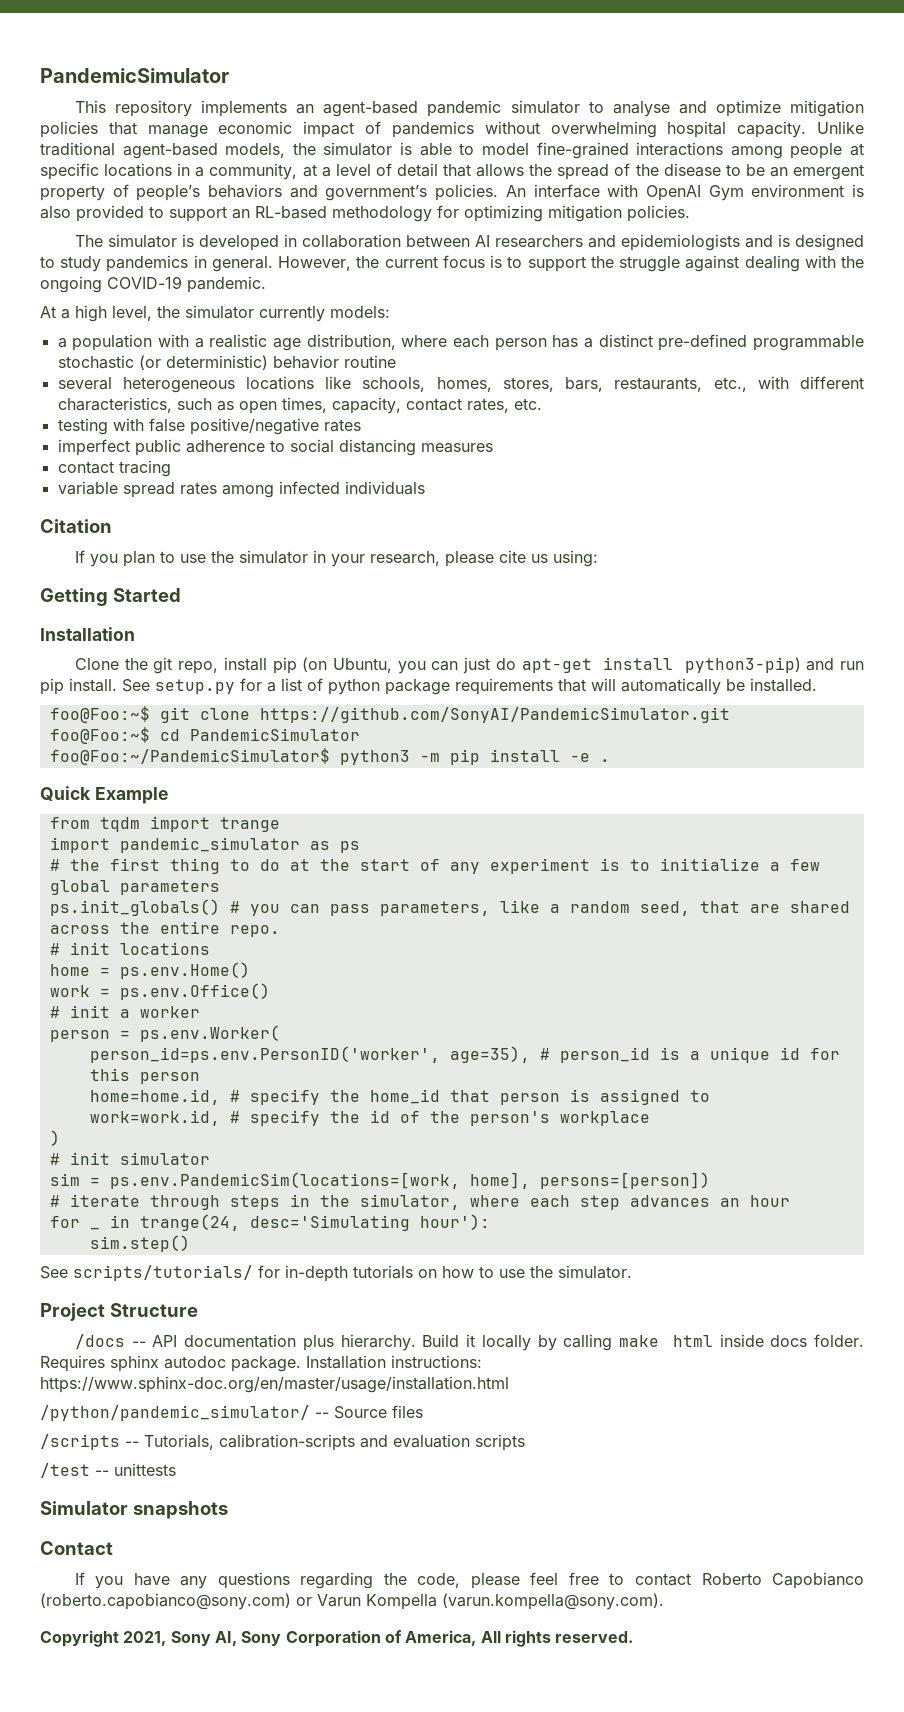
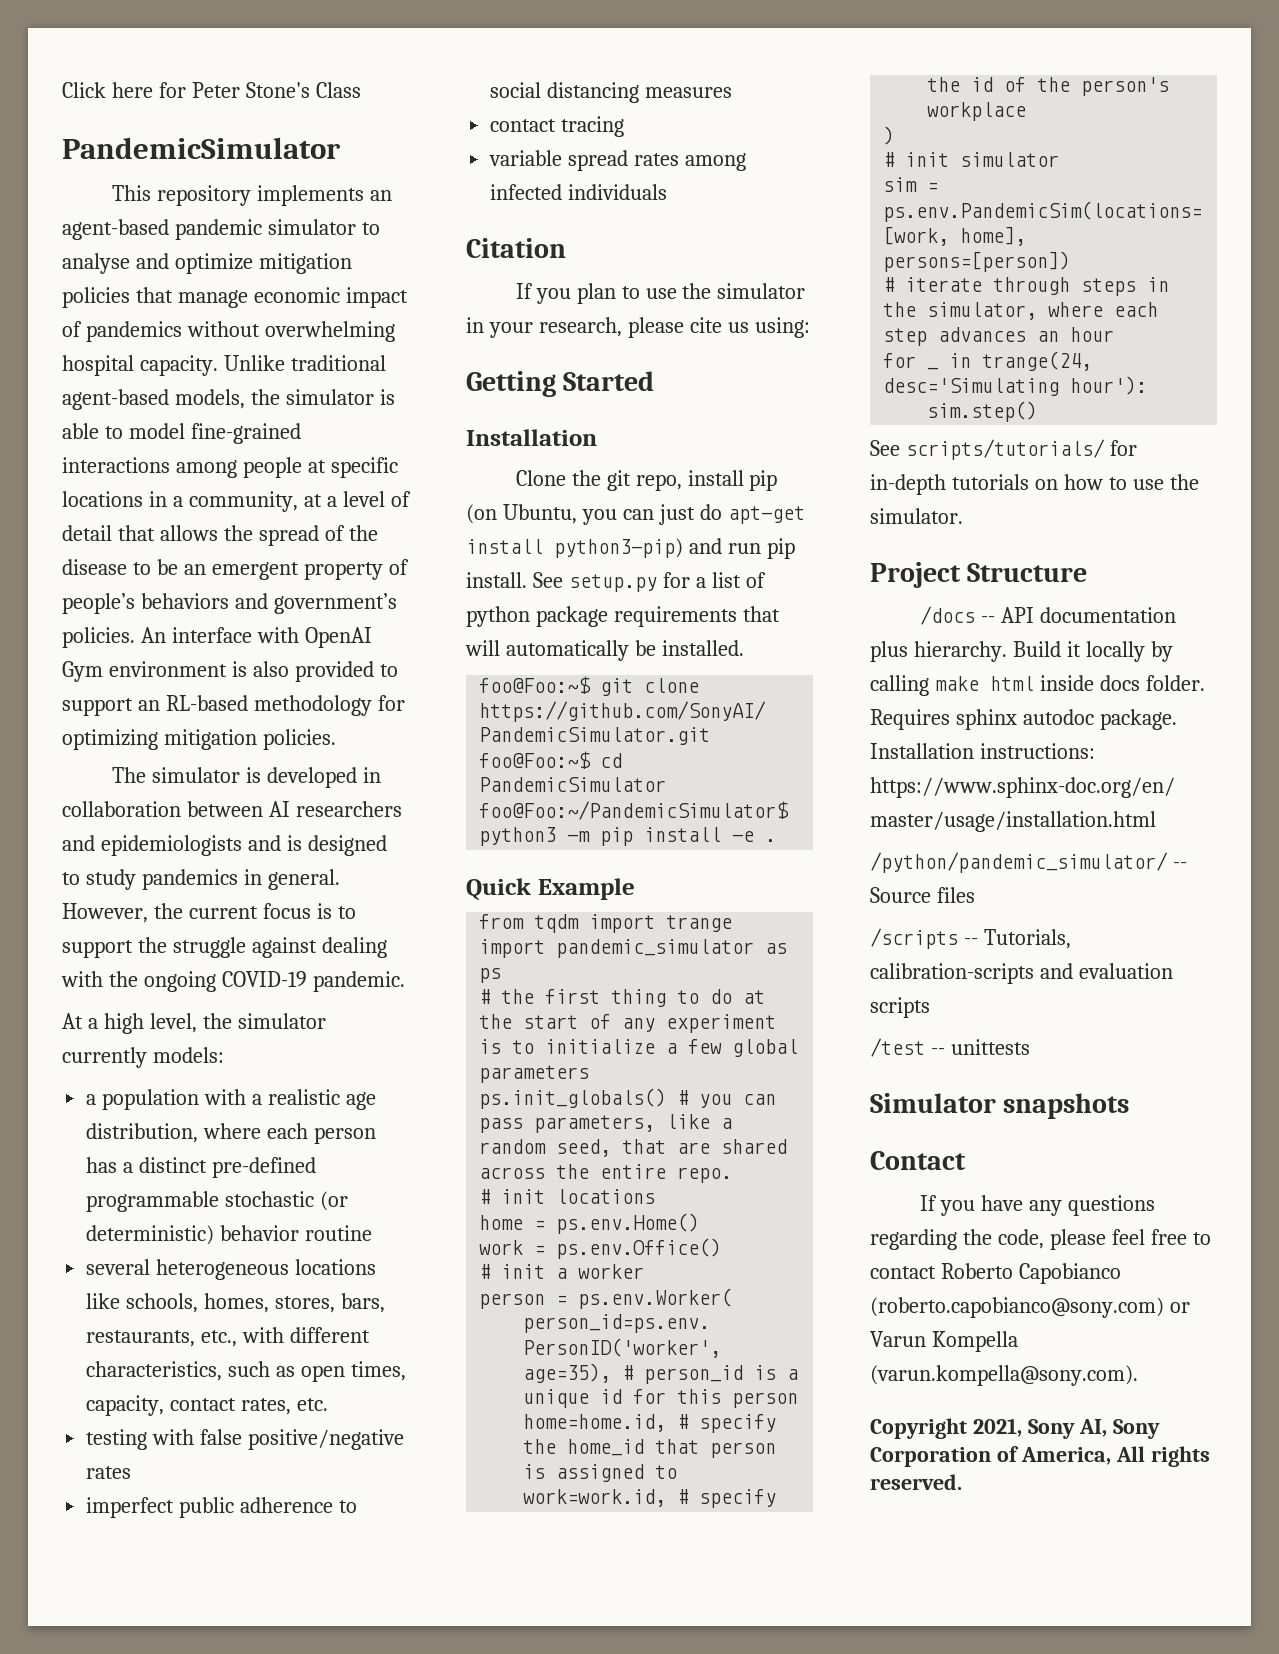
+ Click here for Peter Stone's Class

